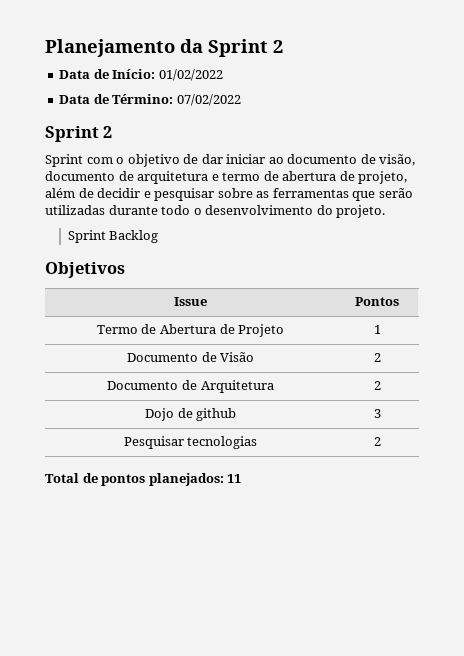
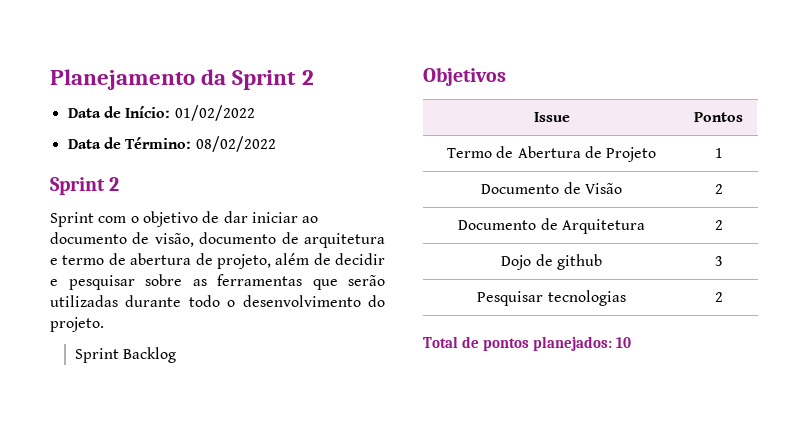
- Data de Término: 07/02/2022
+ Data de Término: 08/02/2022
- Total de pontos planejados: 11
+ Total de pontos planejados: 10

